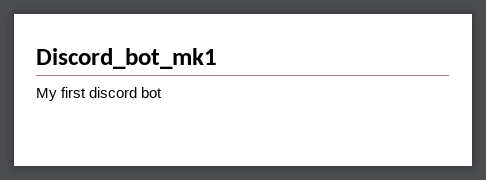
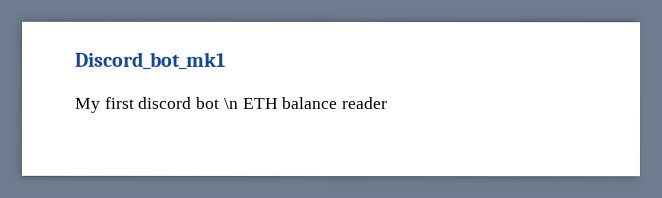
- My first discord bot
+ My first discord bot \n ETH balance reader

